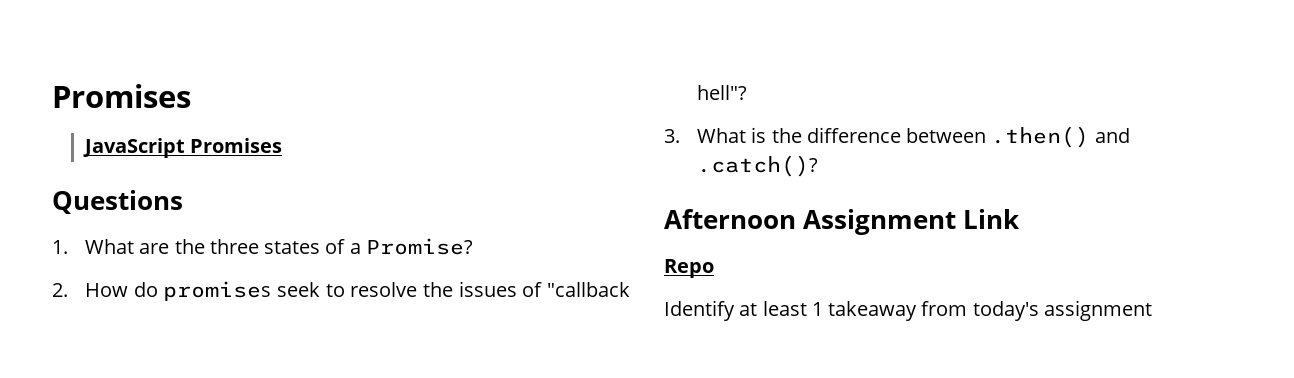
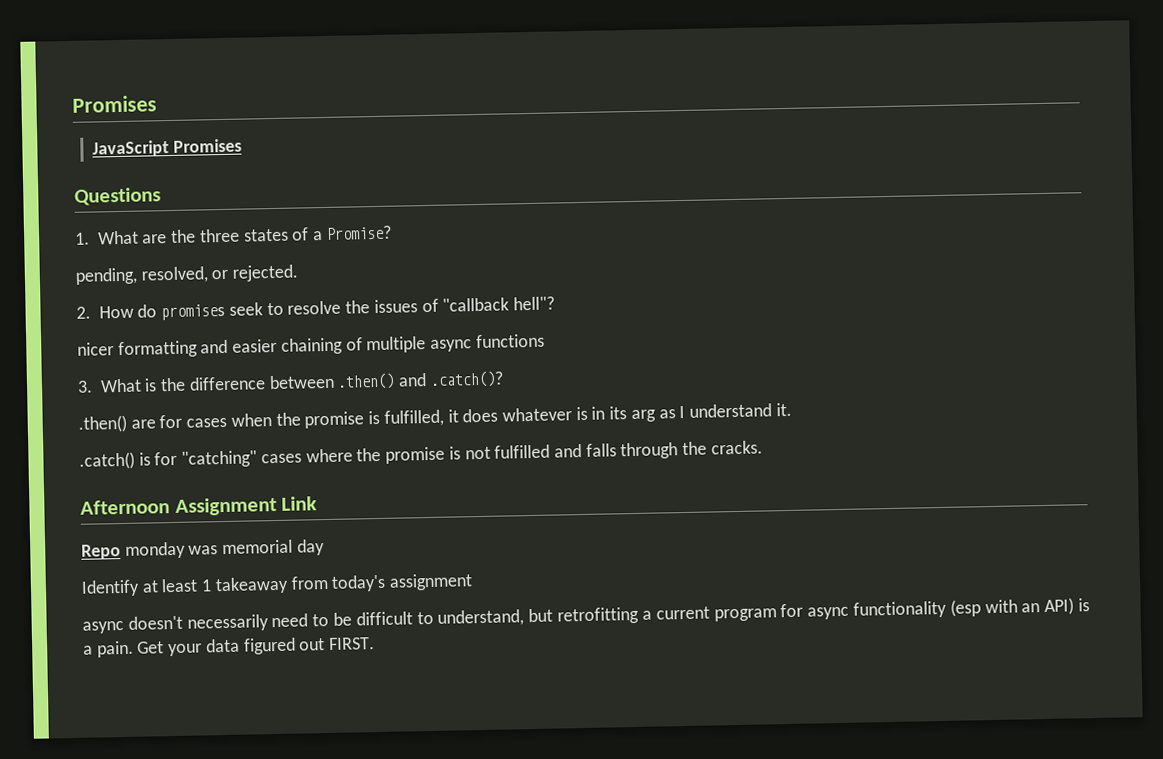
+ pending, resolved, or rejected.
+ nicer formatting and easier chaining of multiple async functions
+ .then() are for cases when the promise is fulfilled, it does whatever is in its arg as I understand it.
+ .catch() is for "catching" cases where the promise is not fulfilled and falls through the cracks.
- Repo
+ Repo monday was memorial day
+ async doesn't necessarily need to be difficult to understand, but retrofitting a current program for async functionality (esp with an API) is a pain. Get your data figured out FIRST.

